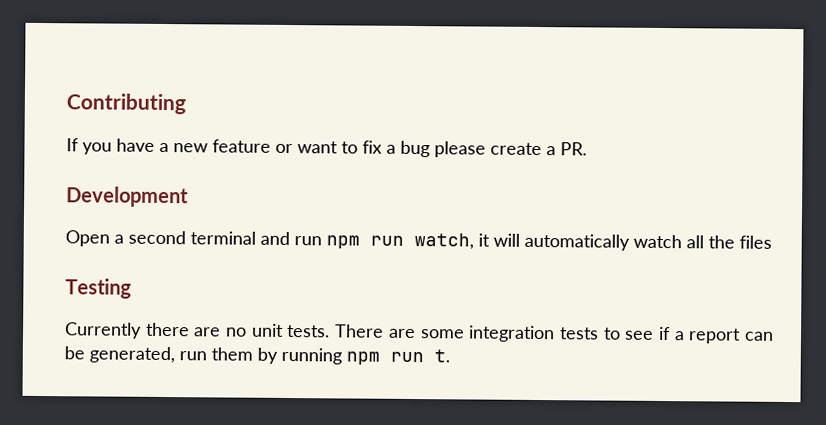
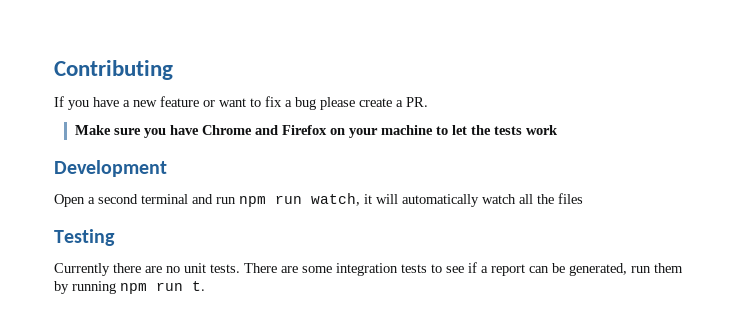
+ Make sure you have Chrome and Firefox on your machine to let the tests work

